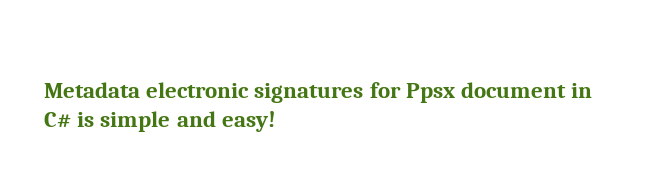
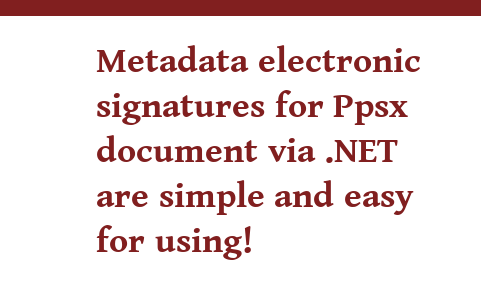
- Metadata electronic signatures for Ppsx document in C# is simple and easy!
+ Metadata electronic signatures for Ppsx document via .NET are simple and easy for using!

